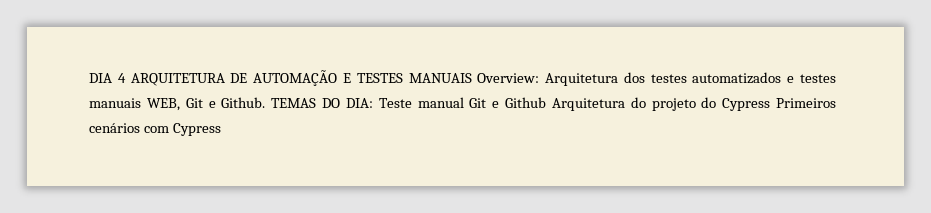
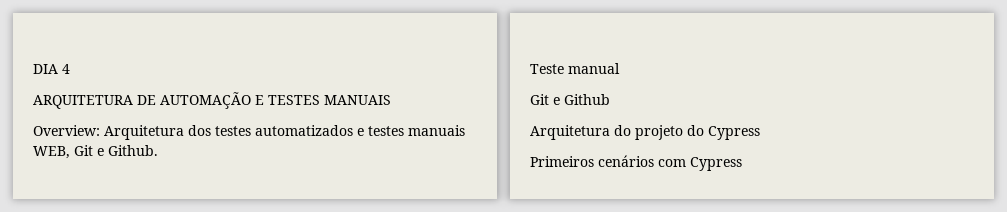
- DIA 4 ARQUITETURA DE AUTOMAÇÃO E TESTES MANUAIS Overview: Arquitetura dos testes automatizados e testes manuais WEB, Git e Github. TEMAS DO DIA: Teste manual Git e Github Arquitetura do projeto do Cypress Primeiros cenários com Cypress
+ DIA 4
+ ARQUITETURA DE AUTOMAÇÃO E TESTES MANUAIS
+ Overview: Arquitetura dos testes automatizados e testes manuais WEB, Git e Github.
+ Teste manual
+ Git e Github
+ Arquitetura do projeto do Cypress
+ Primeiros cenários com Cypress

